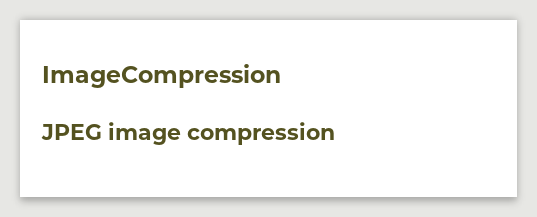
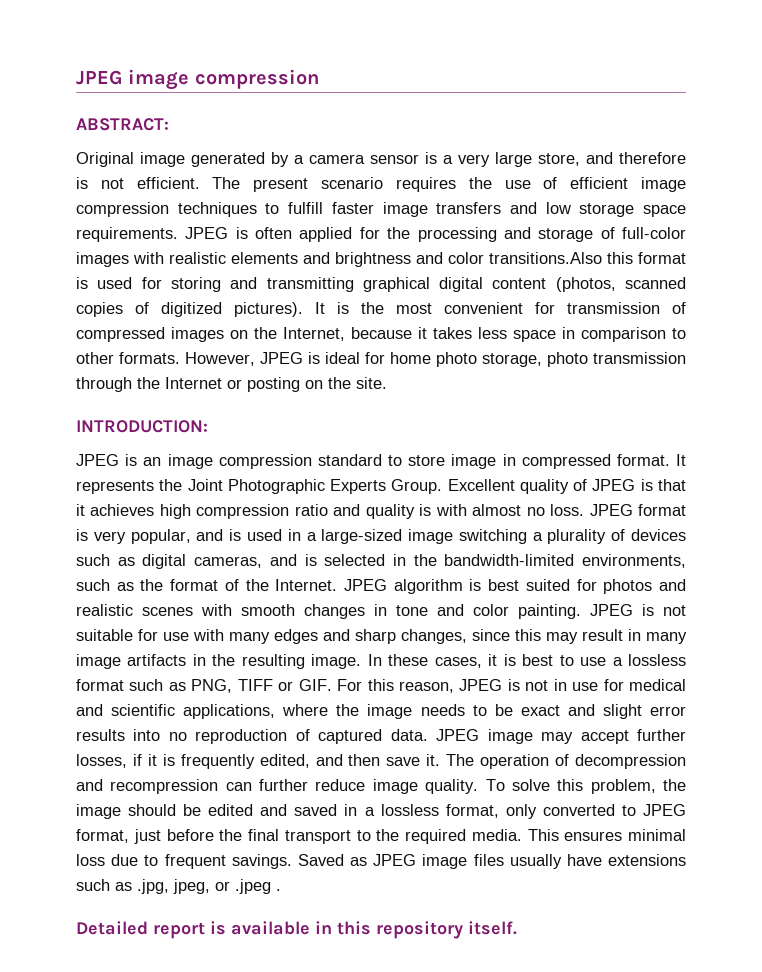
- ImageCompression
+ ABSTRACT:
+ Original image generated by a camera sensor is a very large store, and therefore is not efficient. The present scenario requires the use of efficient image compression techniques to fulfill faster image transfers and low storage space requirements. JPEG is often applied for the processing and storage of full-color images with realistic elements and brightness and color transitions.Also this format is used for storing and transmitting graphical digital content (photos, scanned copies of digitized pictures). It is the most convenient for transmission of compressed images on the Internet, because it takes less space in comparison to other formats. However, JPEG is ideal for home photo storage, photo transmission through the Internet or posting on the site.
+ INTRODUCTION:
+ JPEG is an image compression standard to store image in compressed format. It represents the Joint Photographic Experts Group. Excellent quality of JPEG is that it achieves high compression ratio and quality is with almost no loss. JPEG format is very popular, and is used in a large-sized image switching a plurality of devices such as digital cameras, and is selected in the bandwidth-limited environments, such as the format of the Internet. JPEG algorithm is best suited for photos and realistic scenes with smooth changes in tone and color painting. JPEG is not suitable for use with many edges and sharp changes, since this may result in many image artifacts in the resulting image. In these cases, it is best to use a lossless format such as PNG, TIFF or GIF. For this reason, JPEG is not in use for medical and scientific applications, where the image needs to be exact and slight error results into no reproduction of captured data. JPEG image may accept further losses, if it is frequently edited, and then save it. The operation of decompression and recompression can further reduce image quality. To solve this problem, the image should be edited and saved in a lossless format, only converted to JPEG format, just before the final transport to the required media. This ensures minimal loss due to frequent savings. Saved as JPEG image files usually have extensions such as .jpg, jpeg, or .jpeg .
+ Detailed report is available in this repository itself.

